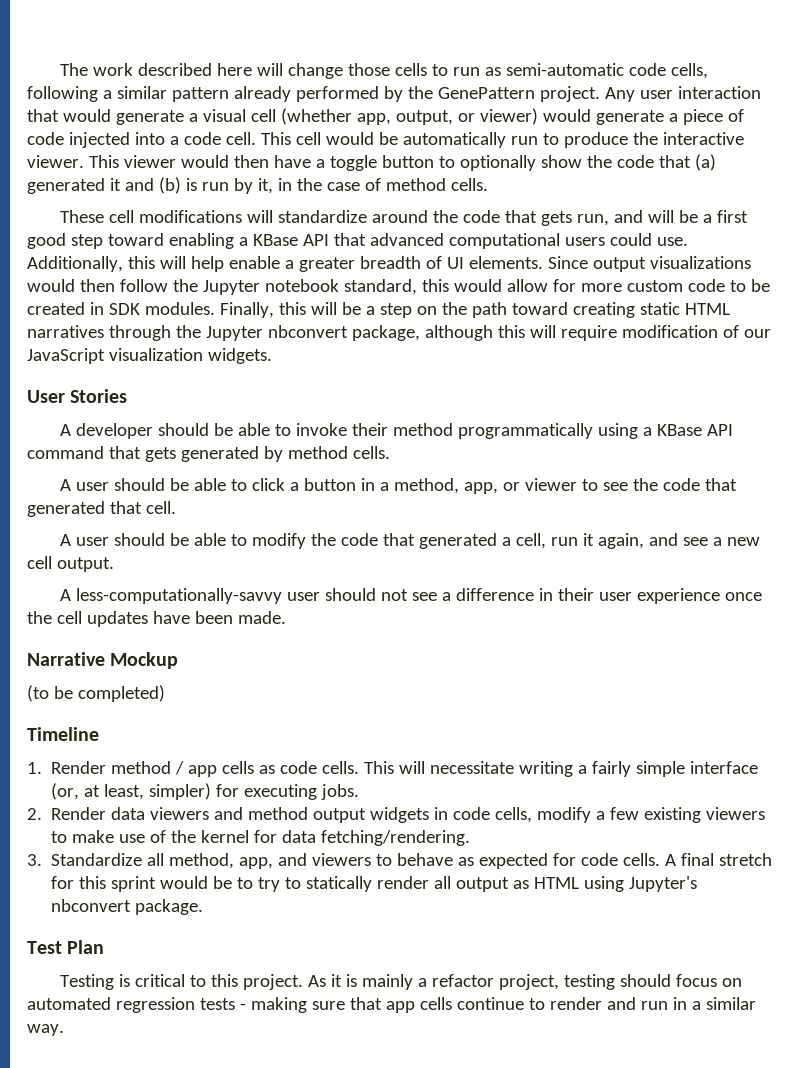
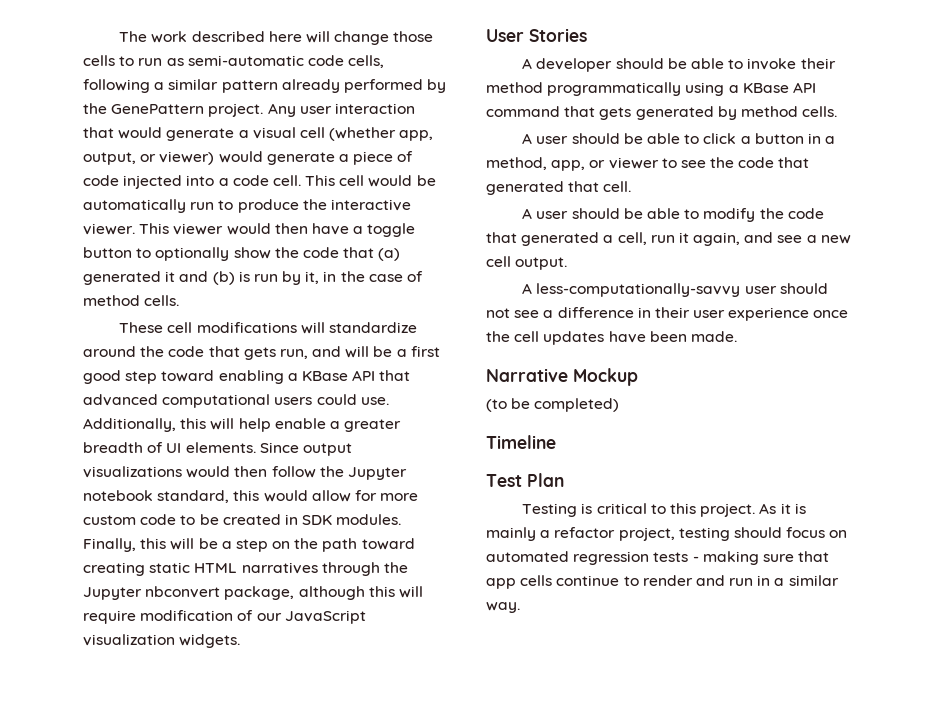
- 1. Render method / app cells as code cells. This will necessitate writing a fairly simple interface (or, at least, simpler) for executing jobs.
- 2. Render data viewers and method output widgets in code cells, modify a few existing viewers to make use of the kernel for data fetching/rendering.
- 3. Standardize all method, app, and viewers to behave as expected for code cells. A final stretch for this sprint would be to try to statically render all output as HTML using Jupyter's nbconvert package.

